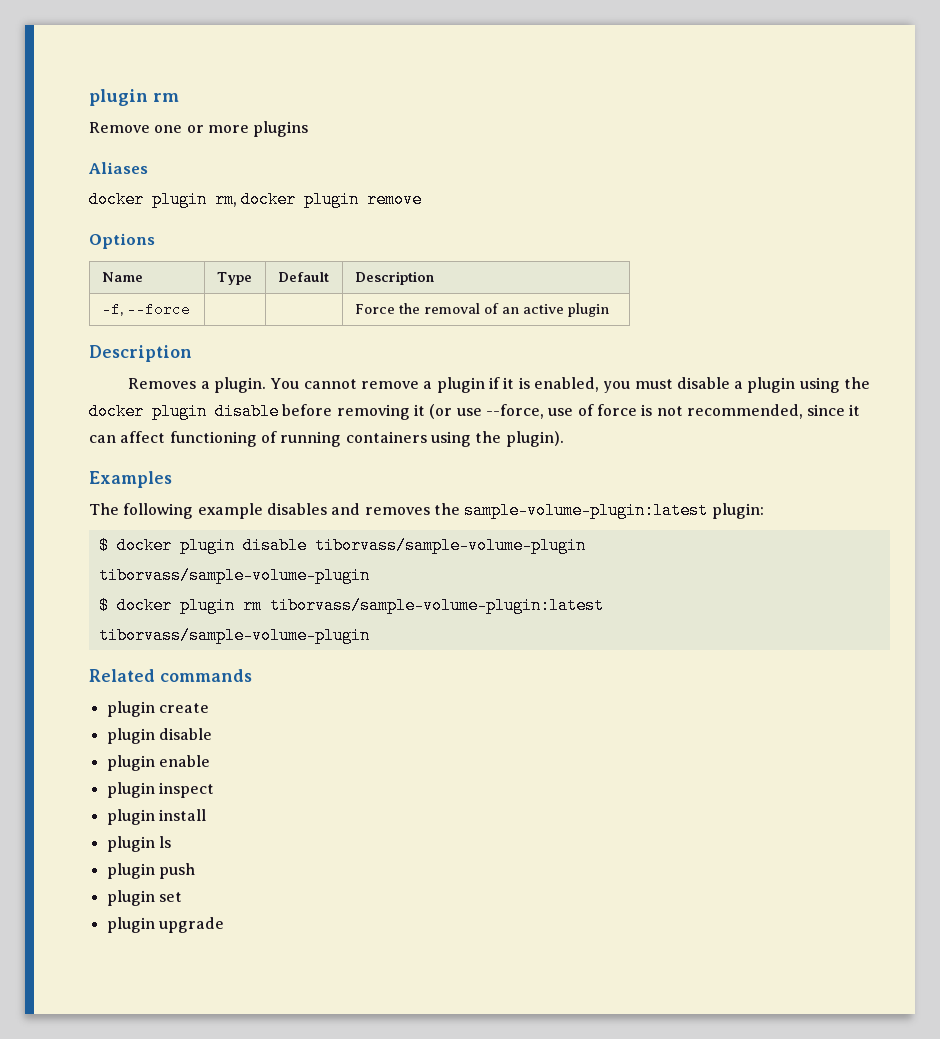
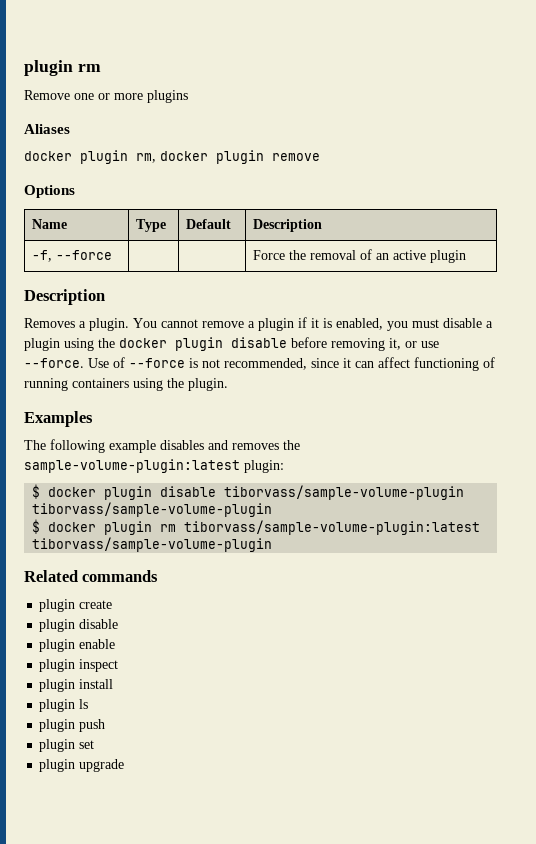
- You cannot remove a plugin if it is enabled, you must disable a plugin using the docker plugin disable before removing it (or use --force, use of force is not recommended, since it can affect functioning of running containers using the plugin).
+ You cannot remove a plugin if it is enabled, you must disable a plugin using the docker plugin disable before removing it, or use --force. Use of --force is not recommended, since it can affect functioning of running containers using the plugin.

